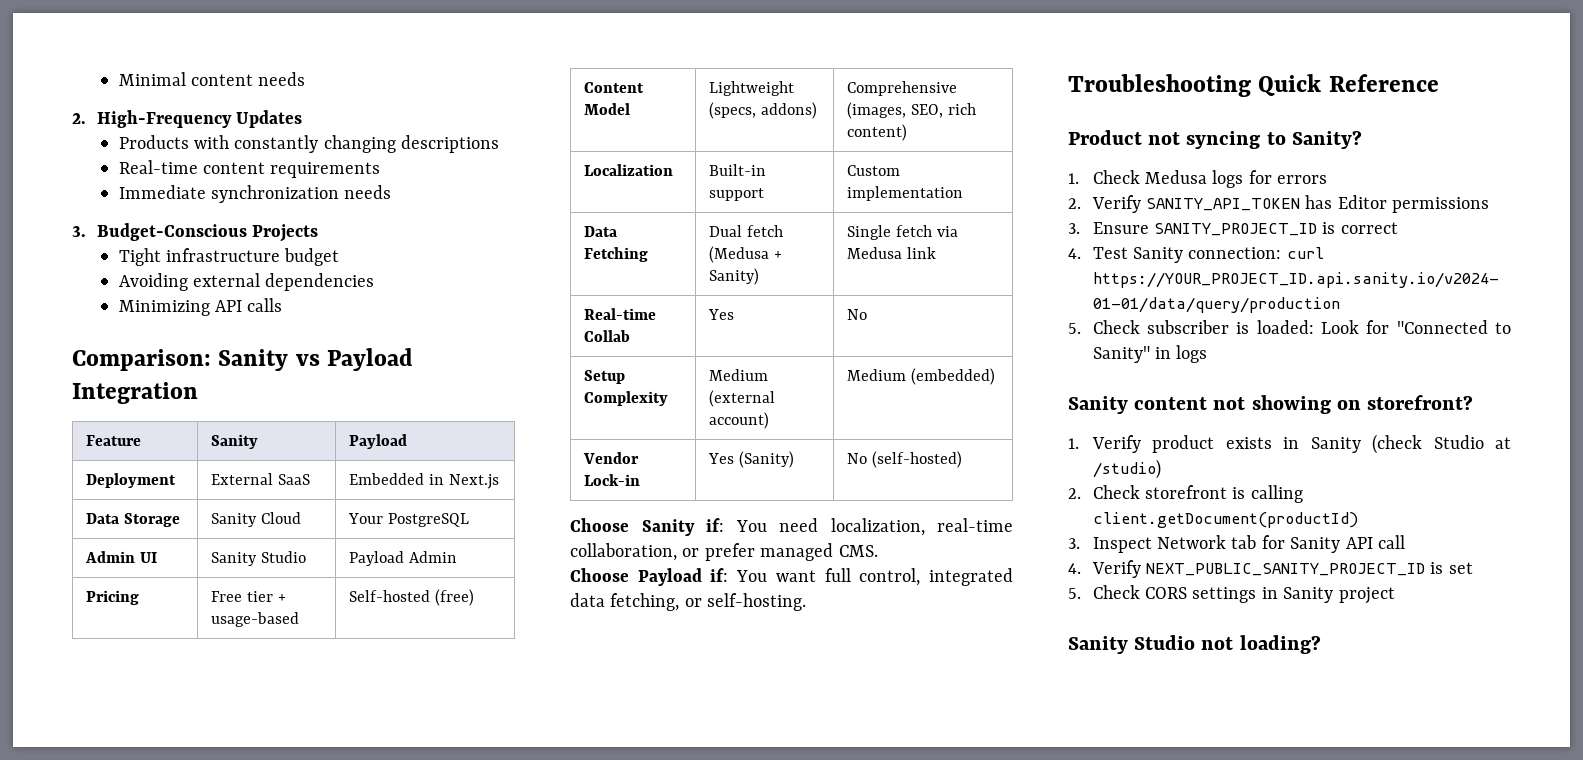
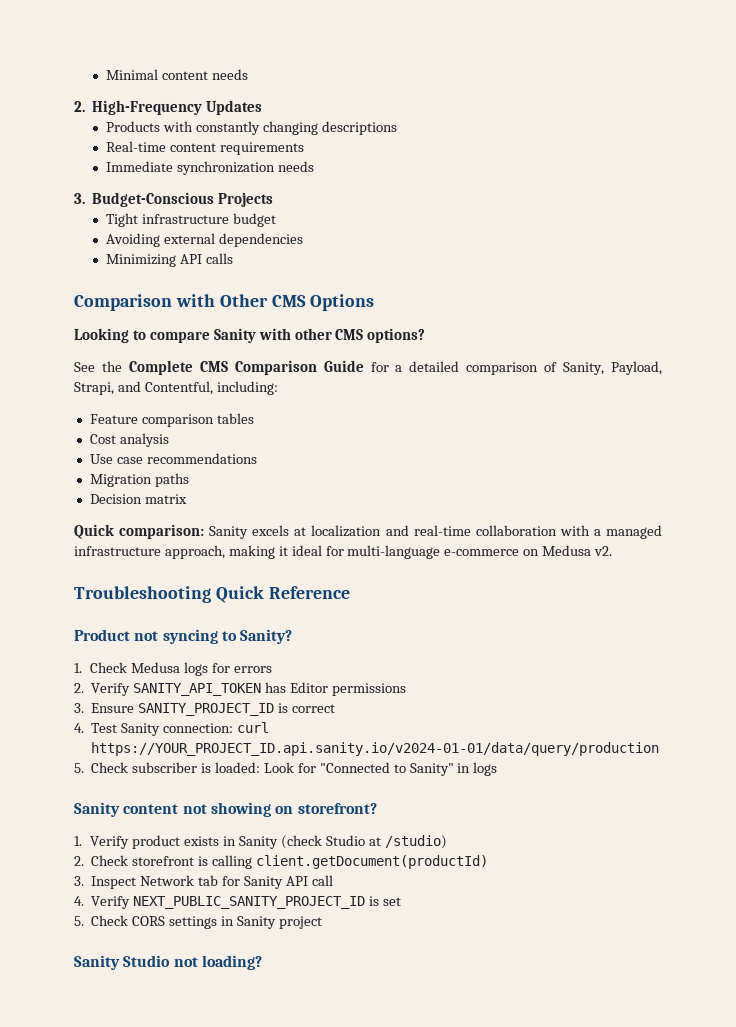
- Comparison: Sanity vs Payload Integration
- Feature | Sanity | Payload
- Deployment | External SaaS | Embedded in Next.js
- Data Storage | Sanity Cloud | Your PostgreSQL
- Admin UI | Sanity Studio | Payload Admin
- Pricing | Free tier + usage-based | Self-hosted (free)
- Content Model | Lightweight (specs, addons) | Comprehensive (images, SEO, rich content)
- Localization | Built-in support | Custom implementation
- Data Fetching | Dual fetch (Medusa + Sanity) | Single fetch via Medusa link
- Real-time Collab | Yes | No
- Setup Complexity | Medium (external account) | Medium (embedded)
- Vendor Lock-in | Yes (Sanity) | No (self-hosted)
- Choose Sanity if: You need localization, real-time collaboration, or prefer managed CMS.
- Choose Payload if: You want full control, integrated data fetching, or self-hosting.
+ Comparison with Other CMS Options
+ Looking to compare Sanity with other CMS options?
+ See the Complete CMS Comparison Guide for a detailed comparison of Sanity, Payload, Strapi, and Contentful, including:
+ Feature comparison tables
+ Cost analysis
+ Use case recommendations
+ Migration paths
+ Decision matrix
+ Quick comparison: Sanity excels at localization and real-time collaboration with a managed infrastructure approach, making it ideal for multi-language e-commerce on Medusa v2.

